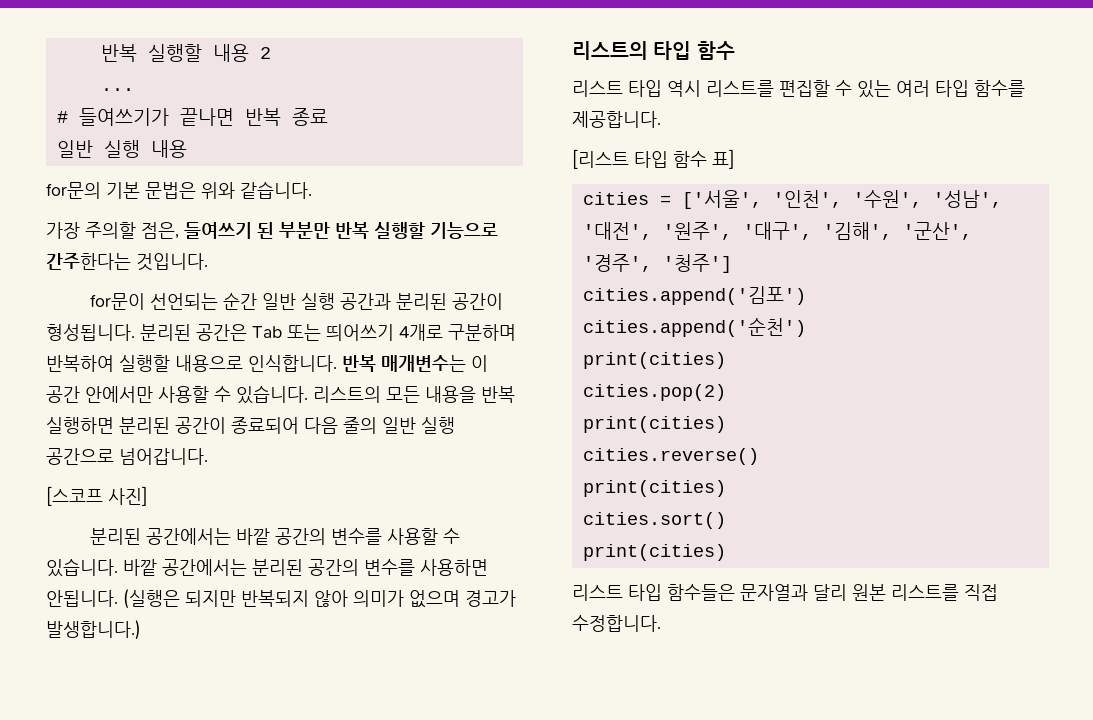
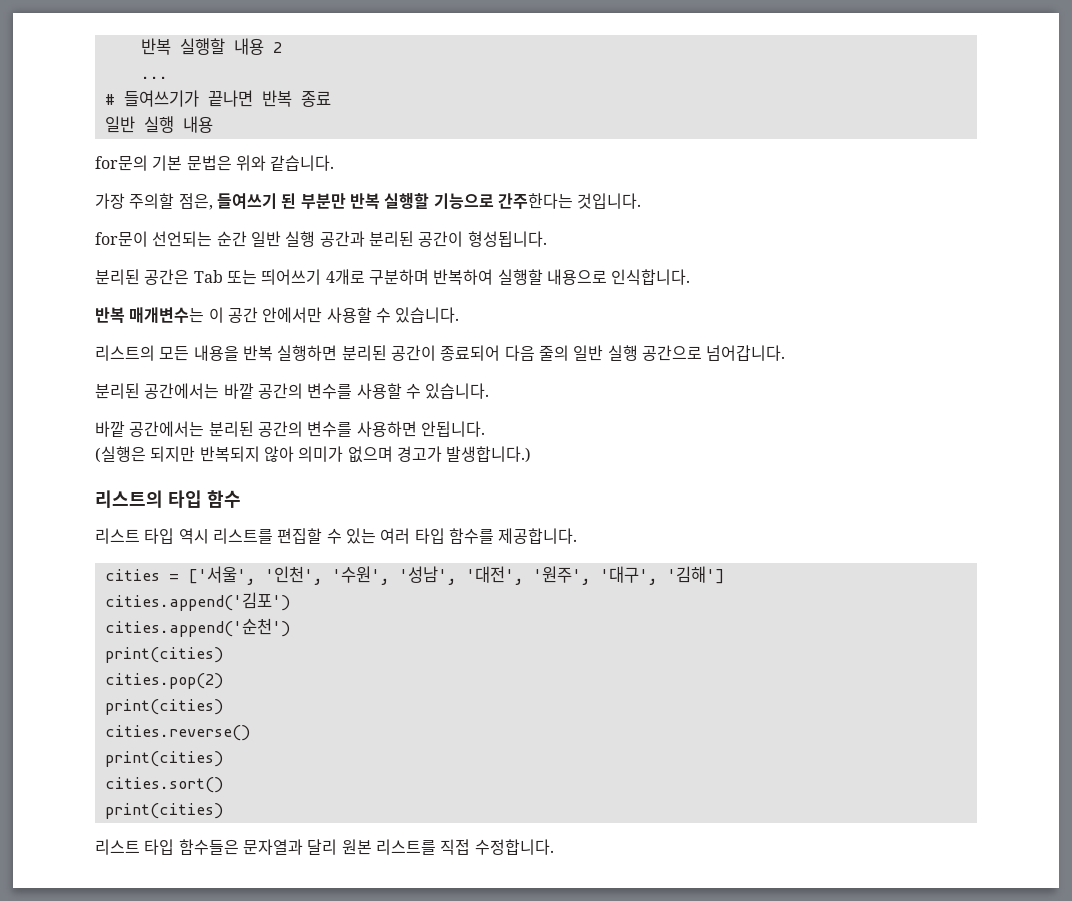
- for문이 선언되는 순간 일반 실행 공간과 분리된 공간이 형성됩니다. 분리된 공간은 Tab 또는 띄어쓰기 4개로 구분하며 반복하여 실행할 내용으로 인식합니다. 반복 매개변수는 이 공간 안에서만 사용할 수 있습니다. 리스트의 모든 내용을 반복 실행하면 분리된 공간이 종료되어 다음 줄의 일반 실행 공간으로 넘어갑니다.
+ for문이 선언되는 순간 일반 실행 공간과 분리된 공간이 형성됩니다.
+ 분리된 공간은 Tab 또는 띄어쓰기 4개로 구분하며 반복하여 실행할 내용으로 인식합니다.
+ 반복 매개변수는 이 공간 안에서만 사용할 수 있습니다.
+ 리스트의 모든 내용을 반복 실행하면 분리된 공간이 종료되어 다음 줄의 일반 실행 공간으로 넘어갑니다.
- [스코프 사진]
- 분리된 공간에서는 바깥 공간의 변수를 사용할 수 있습니다. 바깥 공간에서는 분리된 공간의 변수를 사용하면 안됩니다. (실행은 되지만 반복되지 않아 의미가 없으며 경고가 발생합니다.)
+ 분리된 공간에서는 바깥 공간의 변수를 사용할 수 있습니다.
+ 바깥 공간에서는 분리된 공간의 변수를 사용하면 안됩니다.
+ (실행은 되지만 반복되지 않아 의미가 없으며 경고가 발생합니다.)
- [리스트 타입 함수 표]
- cities = ['서울', '인천', '수원', '성남', '대전', '원주', '대구', '김해', '군산', '경주', '청주']
+ cities = ['서울', '인천', '수원', '성남', '대전', '원주', '대구', '김해']

